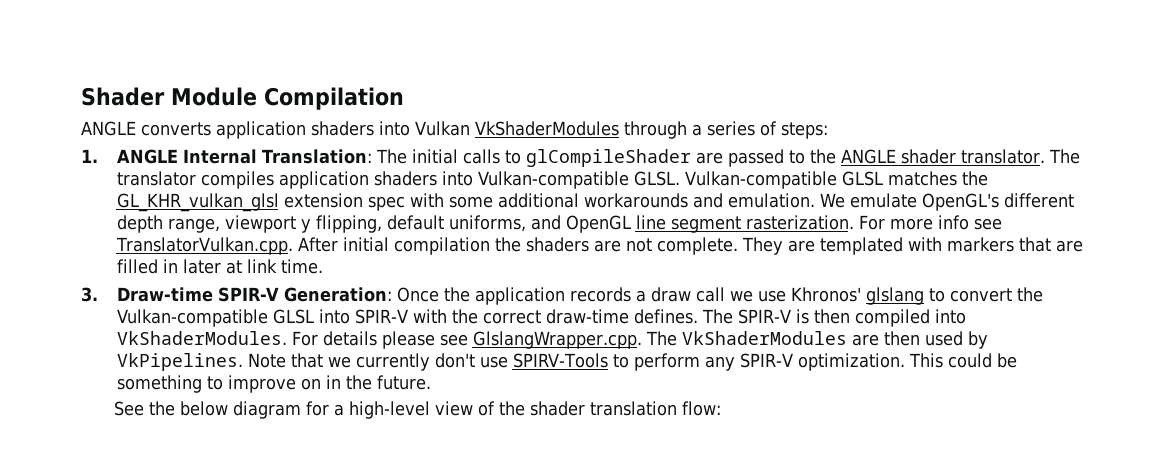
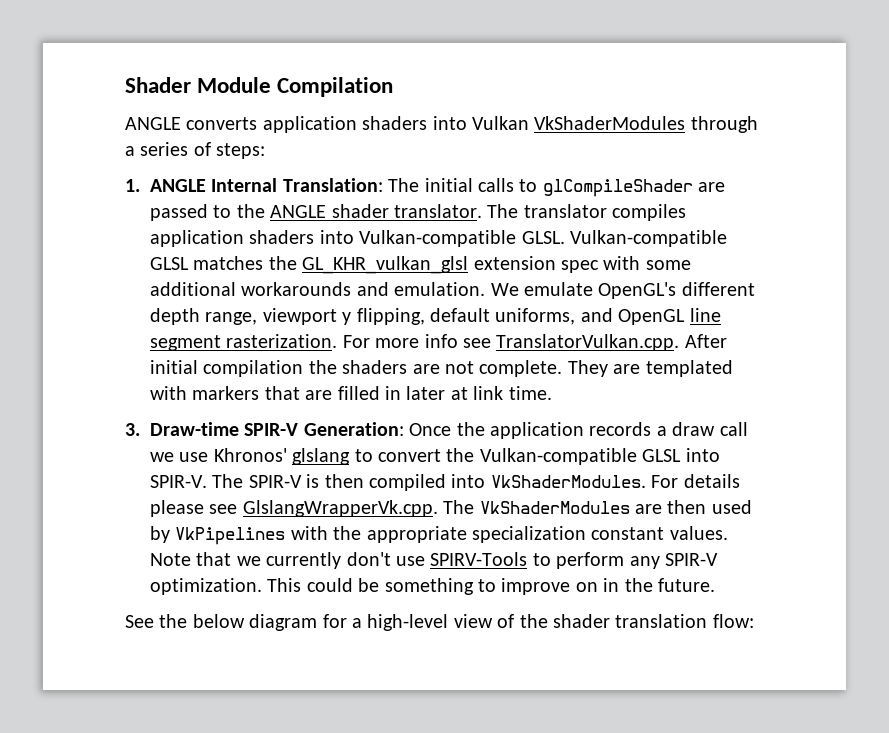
- 3. Draw-time SPIR-V Generation: Once the application records a draw call we use Khronos' glslang to convert the Vulkan-compatible GLSL into SPIR-V with the correct draw-time defines.
+ 3. Draw-time SPIR-V Generation: Once the application records a draw call we use Khronos' glslang to convert the Vulkan-compatible GLSL into SPIR-V.
- For details please see GlslangWrapper.cpp. The VkShaderModules are then used by VkPipelines.
+ For details please see GlslangWrapperVk.cpp. The VkShaderModules are then used by VkPipelines with the appropriate specialization constant values.

